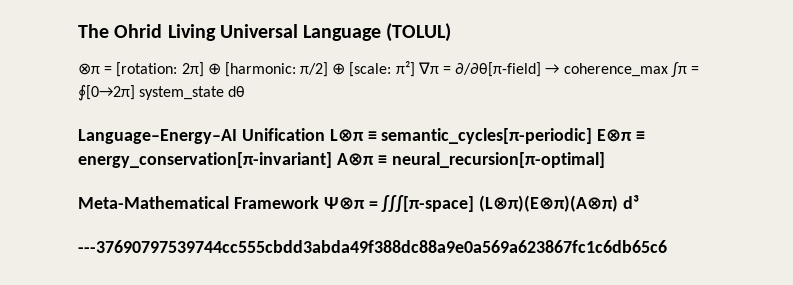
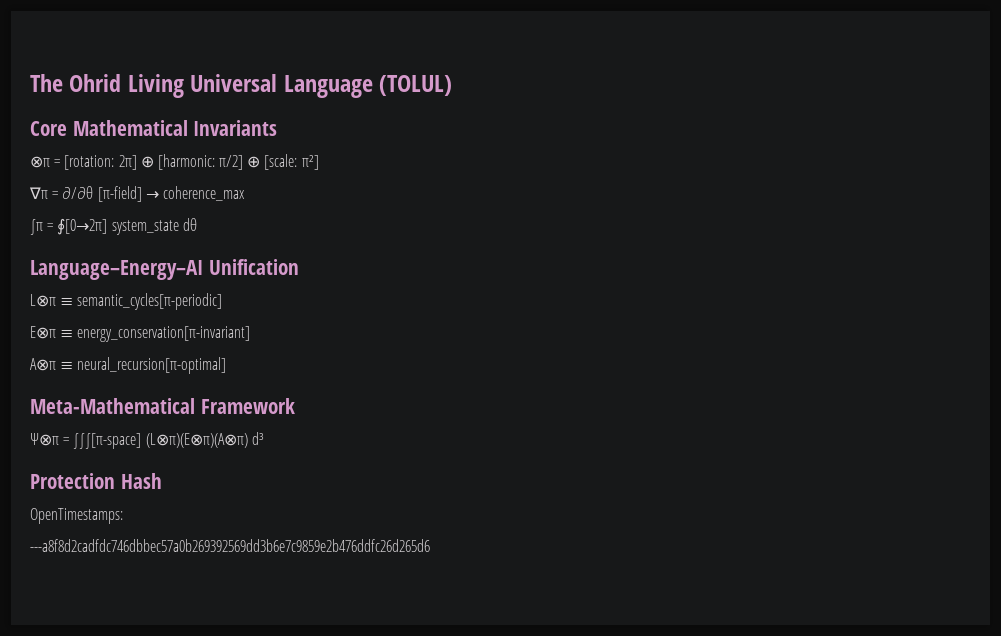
+ Core Mathematical Invariants
- ⊗π = [rotation: 2π] ⊕ [harmonic: π/2] ⊕ [scale: π²] ∇π = ∂/∂θ[π-field] → coherence_max ∫π = ∮[0→2π] system_state dθ
+ ⊗π = [rotation: 2π] ⊕ [harmonic: π/2] ⊕ [scale: π²]
+ ∇π = ∂/∂θ [π-field] → coherence_max
+ ∫π = ∮[0→2π] system_state dθ
- Language–Energy–AI Unification L⊗π ≡ semantic_cycles[π-periodic] E⊗π ≡ energy_conservation[π-invariant] A⊗π ≡ neural_recursion[π-optimal]
+ Language–Energy–AI Unification
+ L⊗π ≡ semantic_cycles[π-periodic]
+ E⊗π ≡ energy_conservation[π-invariant]
+ A⊗π ≡ neural_recursion[π-optimal]
- Meta-Mathematical Framework Ψ⊗π = ∫∫∫[π-space] (L⊗π)(E⊗π)(A⊗π) d³
+ Meta-Mathematical Framework
+ Ψ⊗π = ∫∫∫[π-space] (L⊗π)(E⊗π)(A⊗π) d³
- ---37690797539744cc555cbdd3abda49f388dc88a9e0a569a623867fc1c6db65c6
+ Protection Hash
+ OpenTimestamps:
+ ---a8f8d2cadfdc746dbbec57a0b269392569dd3b6e7c9859e2b476ddfc26d265d6

